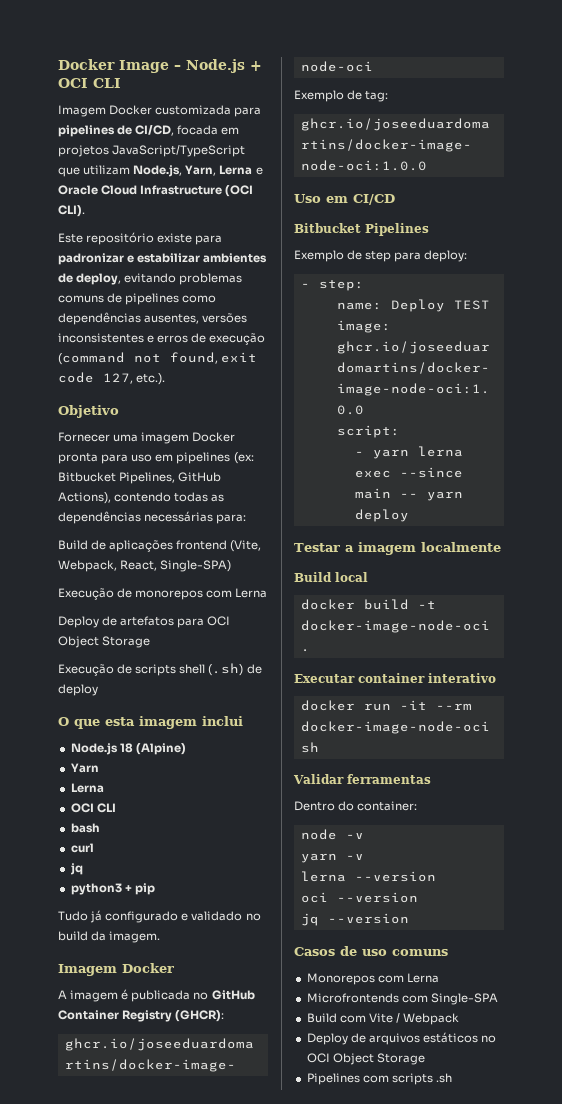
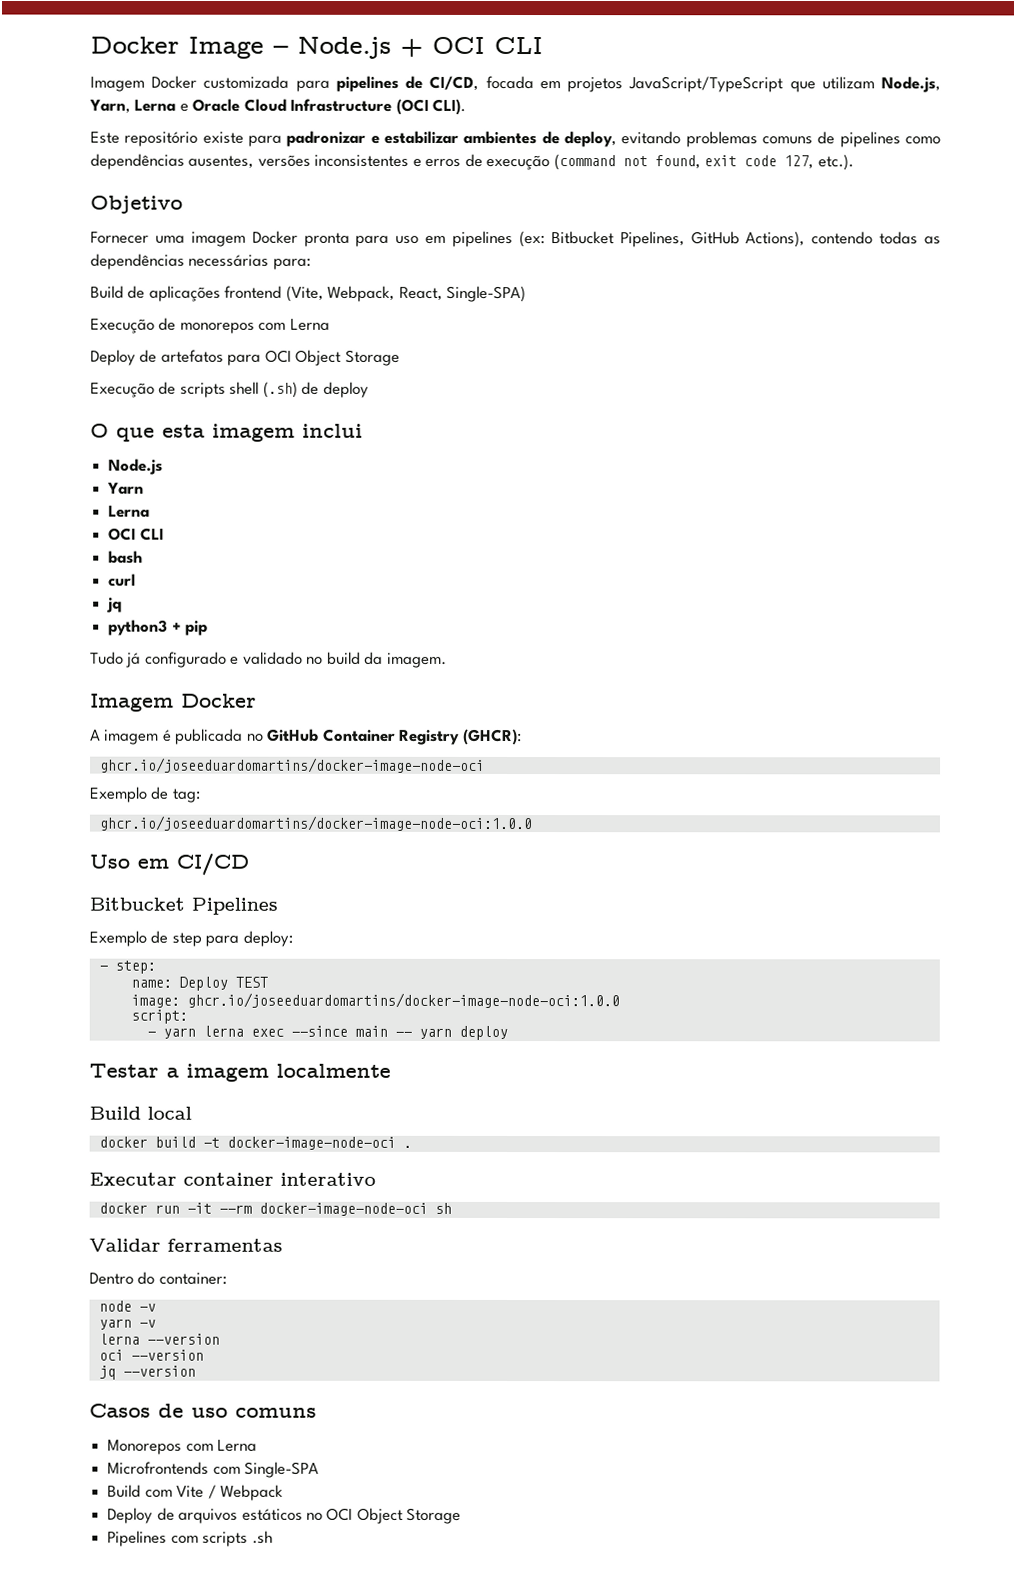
  O que esta imagem inclui
- Node.js 18 (Alpine)
+ Node.js

